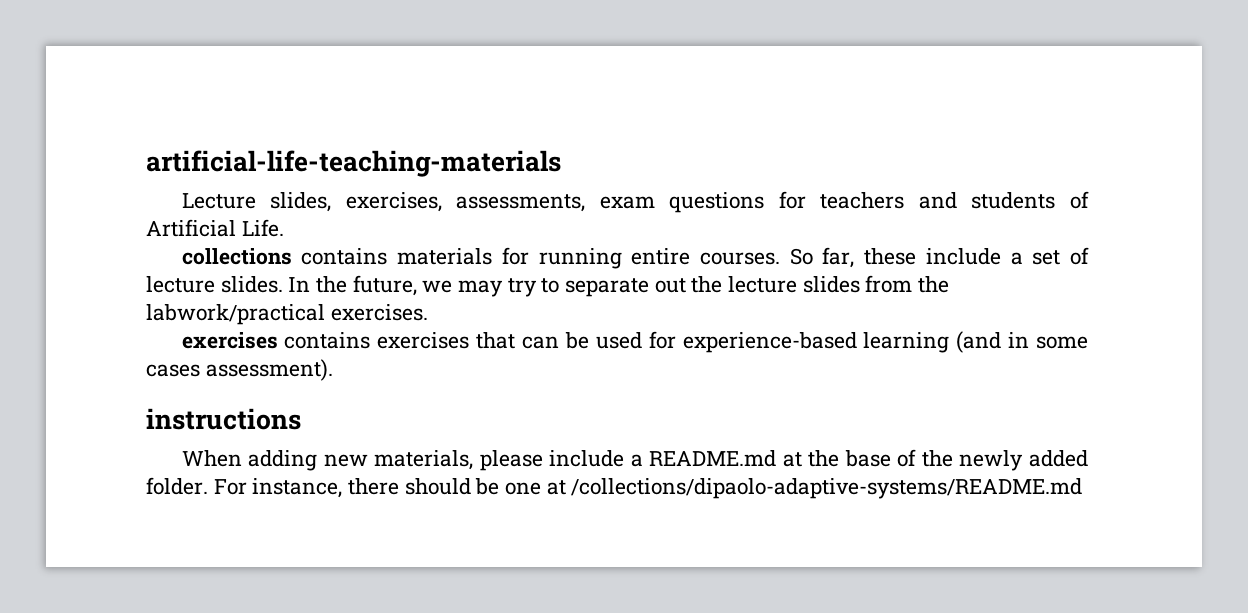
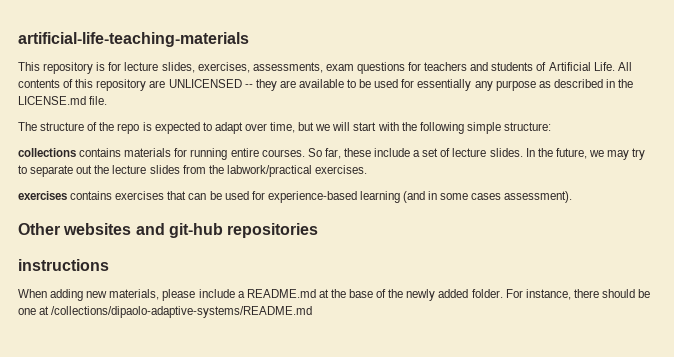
- Lecture slides, exercises, assessments, exam questions for teachers and students of Artificial Life.
+ This repository is for lecture slides, exercises, assessments, exam questions for teachers and students of Artificial Life. All contents of this repository are UNLICENSED -- they are available to be used for essentially any purpose as described in the LICENSE.md file.
+ The structure of the repo is expected to adapt over time, but we will start with the following simple structure:
+ Other websites and git-hub repositories

